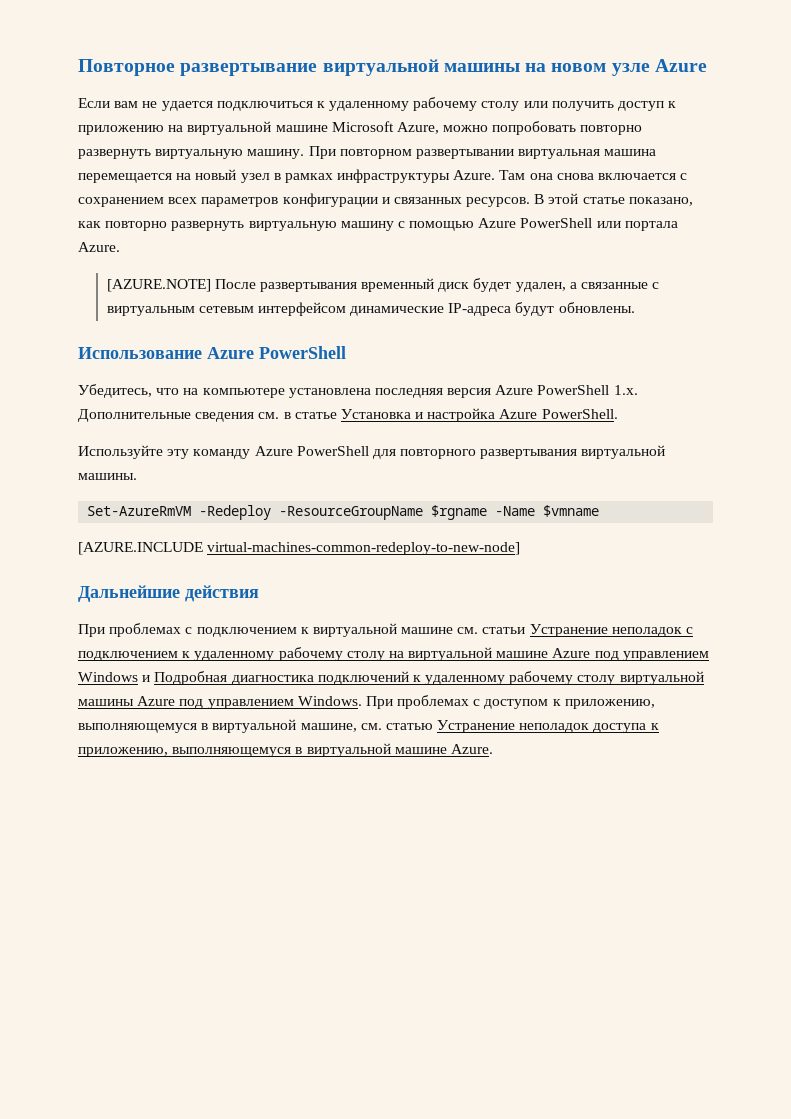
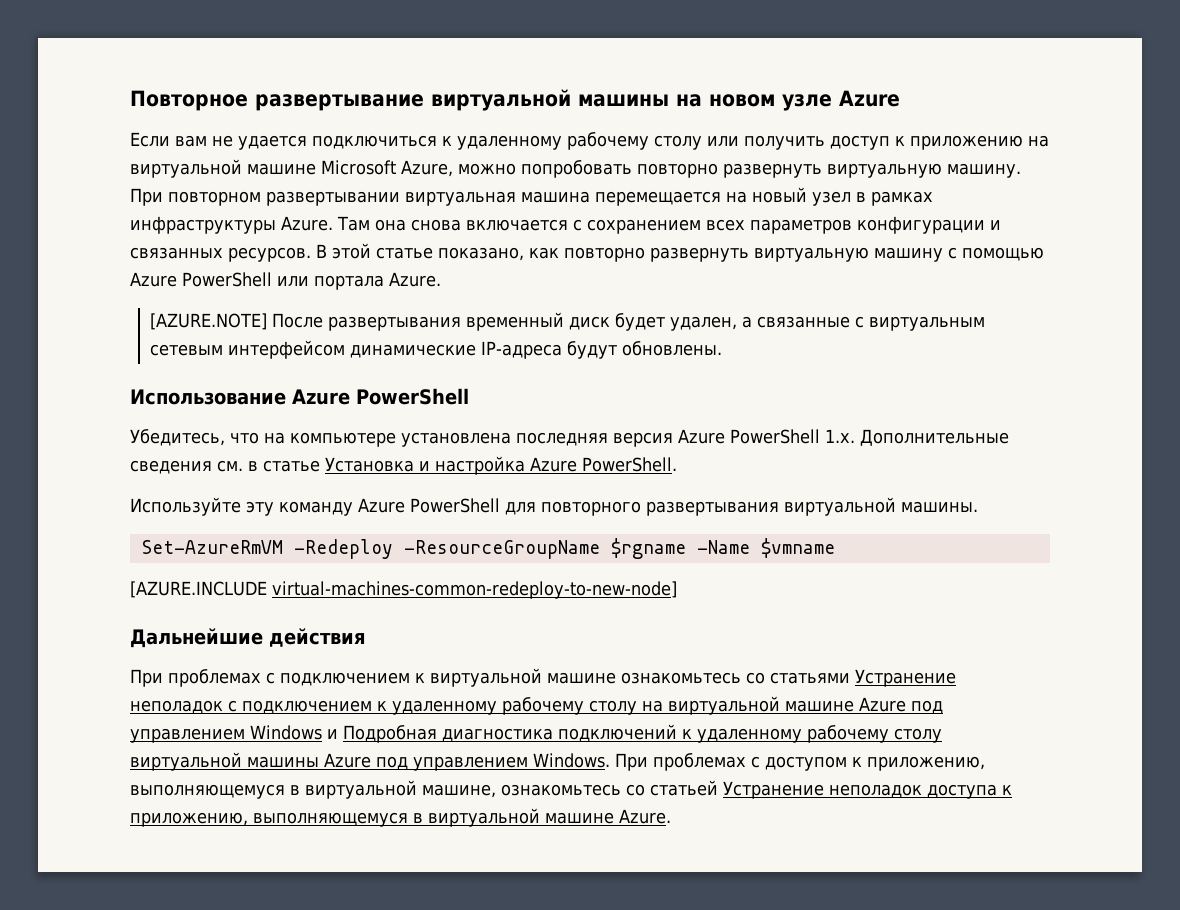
- При проблемах с подключением к виртуальной машине см. статьи Устранение неполадок с подключением к удаленному рабочему столу на виртуальной машине Azure под управлением Windows и Подробная диагностика подключений к удаленному рабочему столу виртуальной машины Azure под управлением Windows.
+ При проблемах с подключением к виртуальной машине ознакомьтесь со статьями Устранение неполадок с подключением к удаленному рабочему столу на виртуальной машине Azure под управлением Windows и Подробная диагностика подключений к удаленному рабочему столу виртуальной машины Azure под управлением Windows.
- При проблемах с доступом к приложению, выполняющемуся в виртуальной машине, см. статью Устранение неполадок доступа к приложению, выполняющемуся в виртуальной машине Azure.
+ При проблемах с доступом к приложению, выполняющемуся в виртуальной машине, ознакомьтесь со статьей Устранение неполадок доступа к приложению, выполняющемуся в виртуальной машине Azure.

